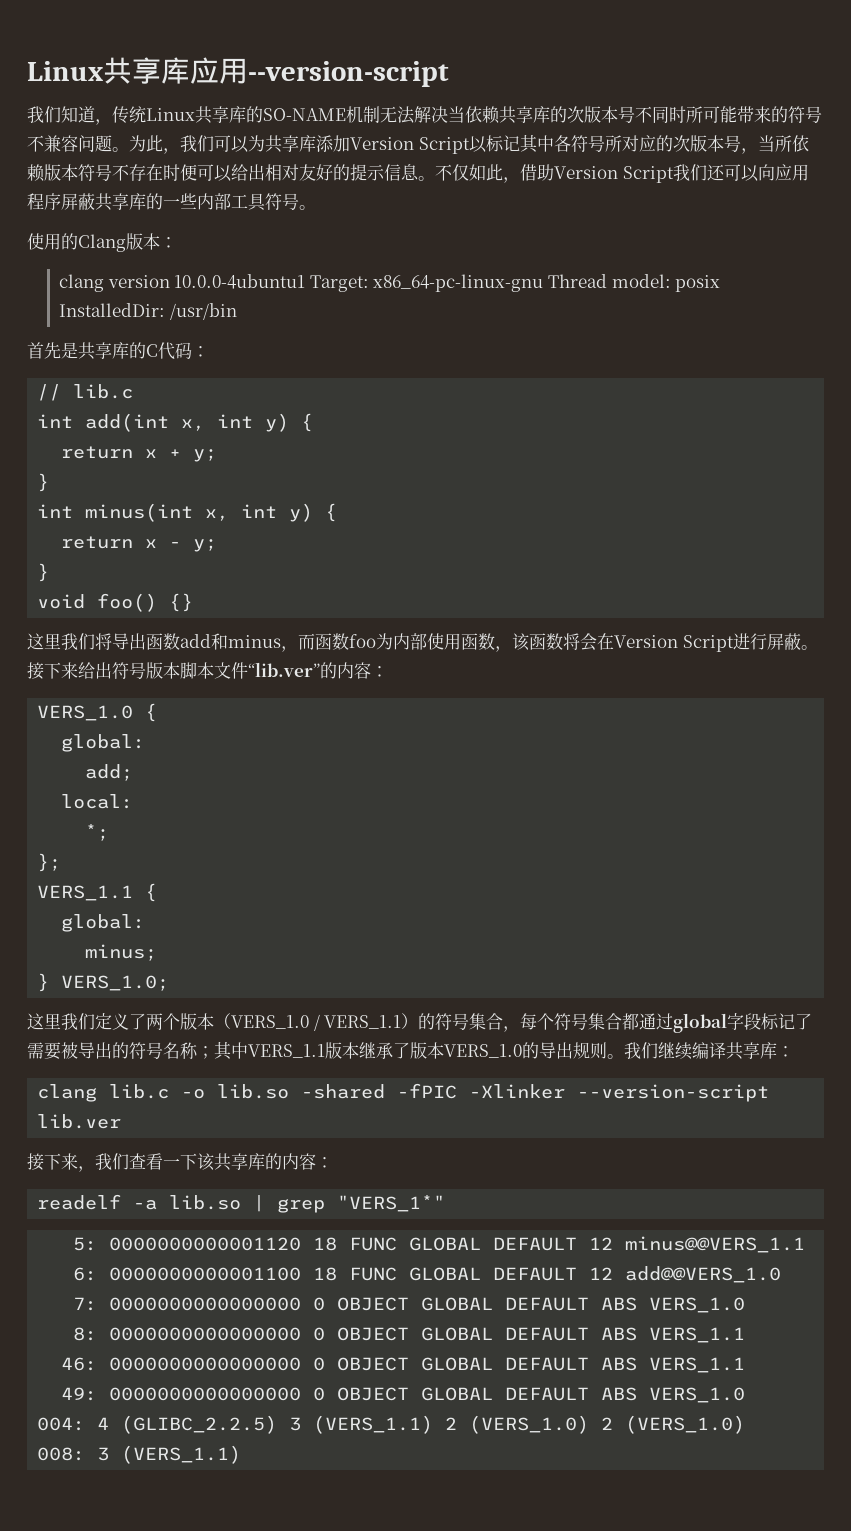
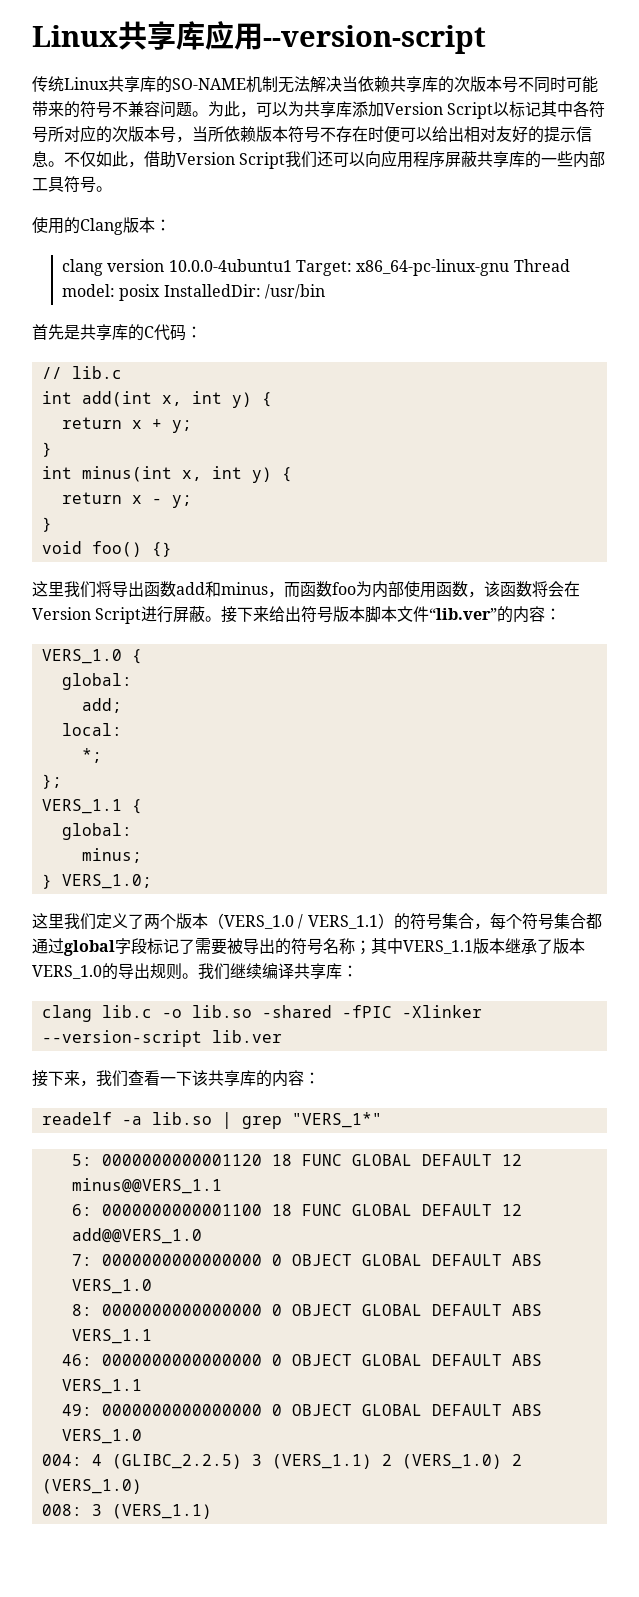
- 我们知道，传统Linux共享库的SO-NAME机制无法解决当依赖共享库的次版本号不同时所可能带来的符号不兼容问题。
+ 传统Linux共享库的SO-NAME机制无法解决当依赖共享库的次版本号不同时可能带来的符号不兼容问题。
- 为此，我们可以为共享库添加Version Script以标记其中各符号所对应的次版本号，当所依赖版本符号不存在时便可以给出相对友好的提示信息。
+ 为此，可以为共享库添加Version Script以标记其中各符号所对应的次版本号，当所依赖版本符号不存在时便可以给出相对友好的提示信息。

